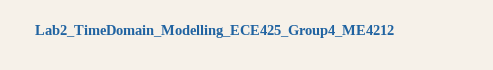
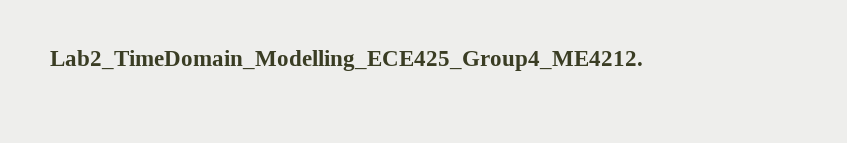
- Lab2_TimeDomain_Modelling_ECE425_Group4_ME4212
+ Lab2_TimeDomain_Modelling_ECE425_Group4_ME4212.

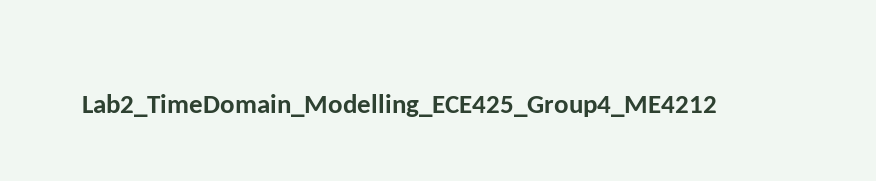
- Lab2_TimeDomain_Modelling_ECE425_Group4_ME4212.
+ Lab2_TimeDomain_Modelling_ECE425_Group4_ME4212

